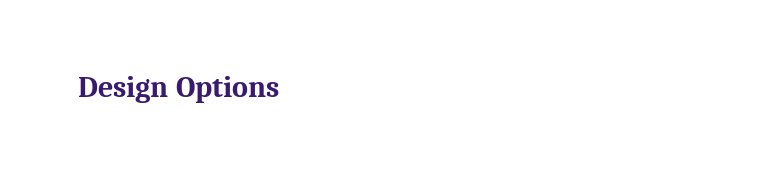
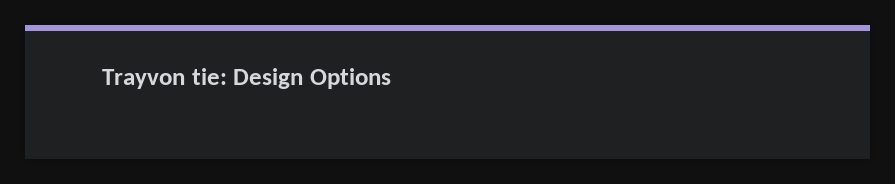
- Design Options
+ Trayvon tie: Design Options

